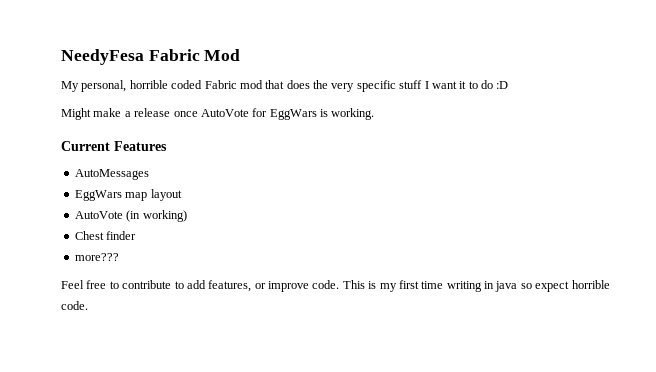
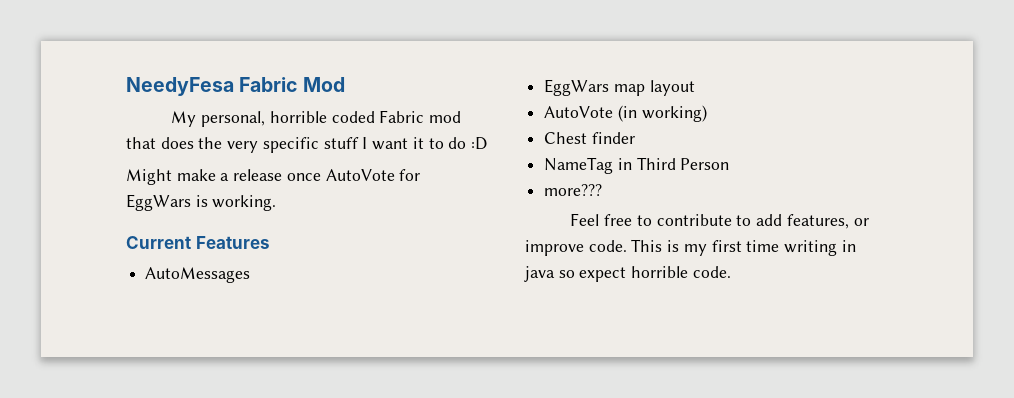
+ NameTag in Third Person

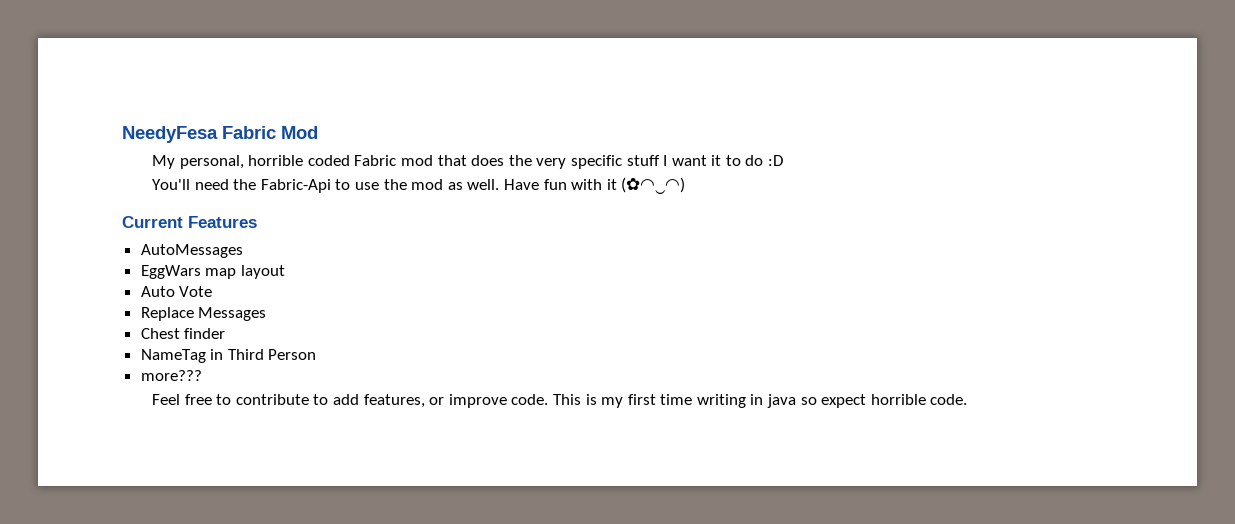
- Might make a release once AutoVote for EggWars is working.
+ You'll need the Fabric-Api to use the mod as well. Have fun with it (✿◠‿◠)
- AutoVote (in working)
+ Auto Vote
+ Replace Messages

